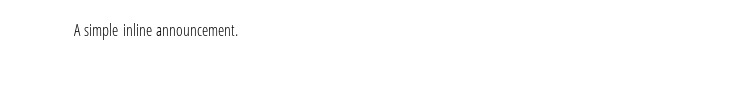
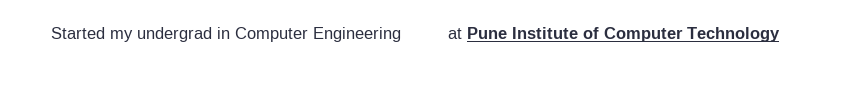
- A simple inline announcement.
+ Started my undergrad in Computer Engineering at Pune Institute of Computer Technology

